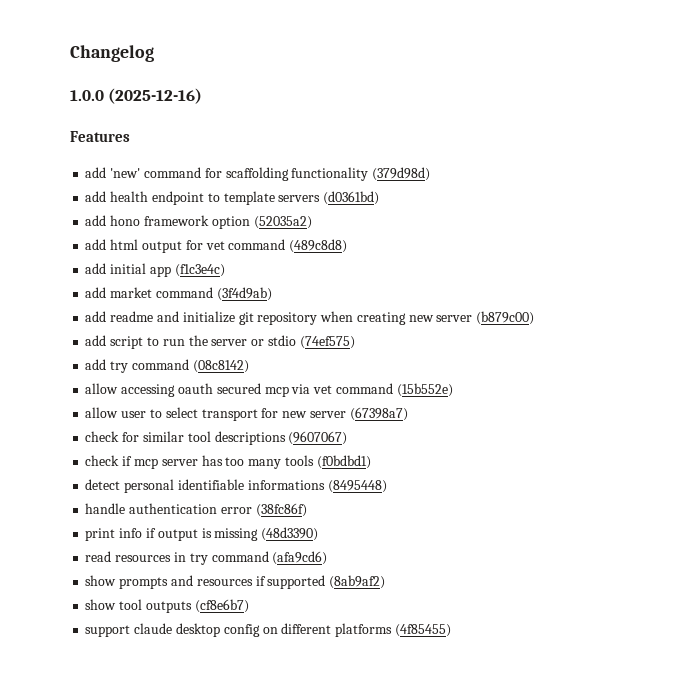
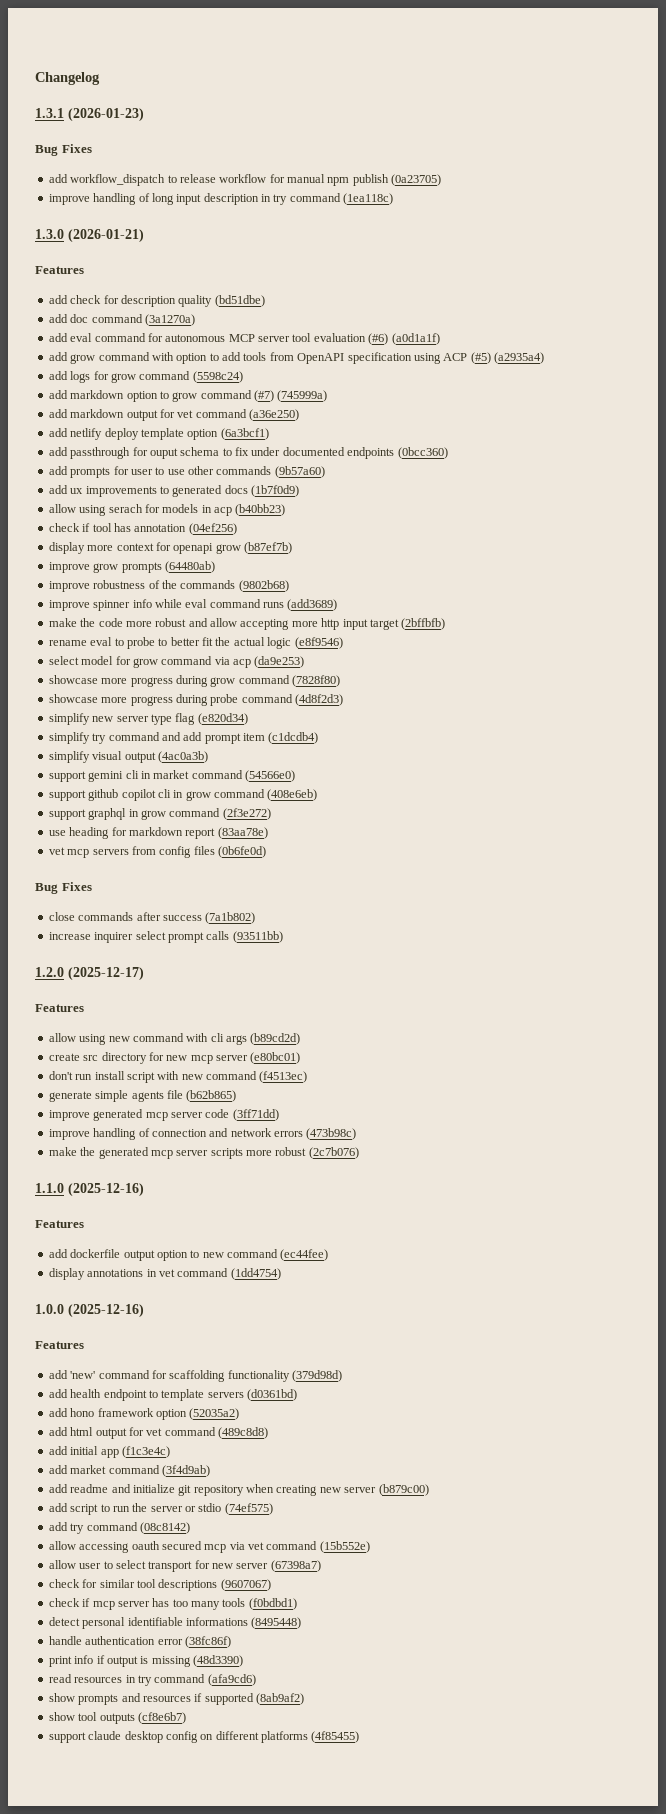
+ 1.3.1 (2026-01-23)
+ Bug Fixes
+ add workflow_dispatch to release workflow for manual npm publish (0a23705)
+ improve handling of long input description in try command (1ea118c)
+ 1.3.0 (2026-01-21)
+ Features
+ add check for description quality (bd51dbe)
+ add doc command (3a1270a)
+ add eval command for autonomous MCP server tool evaluation (#6) (a0d1a1f)
+ add grow command with option to add tools from OpenAPI specification using ACP (#5) (a2935a4)
+ add logs for grow command (5598c24)
+ add markdown option to grow command (#7) (745999a)
+ add markdown output for vet command (a36e250)
+ add netlify deploy template option (6a3bcf1)
+ add passthrough for ouput schema to fix under documented endpoints (0bcc360)
+ add prompts for user to use other commands (9b57a60)
+ add ux improvements to generated docs (1b7f0d9)
+ allow using serach for models in acp (b40bb23)
+ check if tool has annotation (04ef256)
+ display more context for openapi grow (b87ef7b)
+ improve grow prompts (64480ab)
+ improve robustness of the commands (9802b68)
+ improve spinner info while eval command runs (add3689)
+ make the code more robust and allow accepting more http input target (2bffbfb)
+ rename eval to probe to better fit the actual logic (e8f9546)
+ select model for grow command via acp (da9e253)
+ showcase more progress during grow command (7828f80)
+ showcase more progress during probe command (4d8f2d3)
+ simplify new server type flag (e820d34)
+ simplify try command and add prompt item (c1dcdb4)
+ simplify visual output (4ac0a3b)
+ support gemini cli in market command (54566e0)
+ support github copilot cli in grow command (408e6eb)
+ support graphql in grow command (2f3e272)
+ use heading for markdown report (83aa78e)
+ vet mcp servers from config files (0b6fe0d)
+ Bug Fixes
+ close commands after success (7a1b802)
+ increase inquirer select prompt calls (93511bb)
+ 1.2.0 (2025-12-17)
+ Features
+ allow using new command with cli args (b89cd2d)
+ create src directory for new mcp server (e80bc01)
+ don't run install script with new command (f4513ec)
+ generate simple agents file (b62b865)
+ improve generated mcp server code (3ff71dd)
+ improve handling of connection and network errors (473b98c)
+ make the generated mcp server scripts more robust (2c7b076)
+ 1.1.0 (2025-12-16)
+ Features
+ add dockerfile output option to new command (ec44fee)
+ display annotations in vet command (1dd4754)

